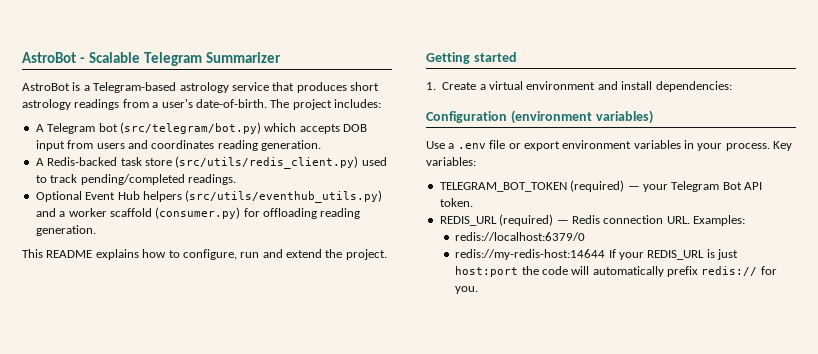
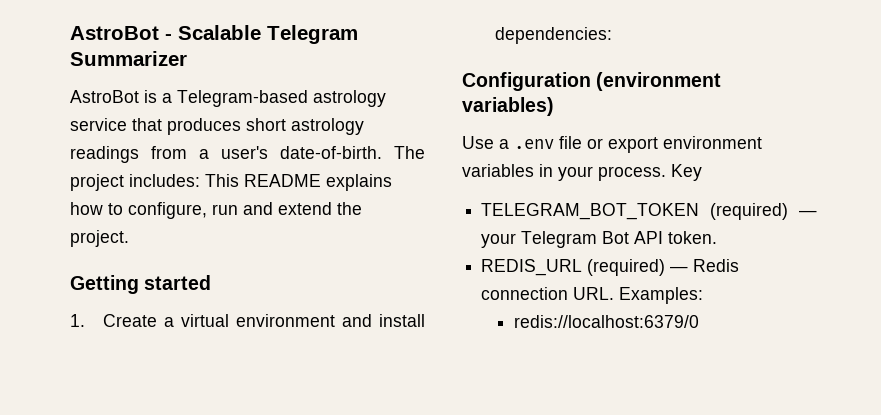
- The project includes:
- A Telegram bot (src/telegram/bot.py) which accepts DOB input from users and coordinates reading generation.
- A Redis-backed task store (src/utils/redis_client.py) used to track pending/completed readings.
- Optional Event Hub helpers (src/utils/eventhub_utils.py) and a worker scaffold (consumer.py) for offloading reading generation.
- This README explains how to configure, run and extend the project.
+ The project includes: This README explains how to configure, run and extend the project.
- Key variables:
+ Key
- redis://my-redis-host:14644 If your REDIS_URL is just host:port the code will automatically prefix redis:// for you.

